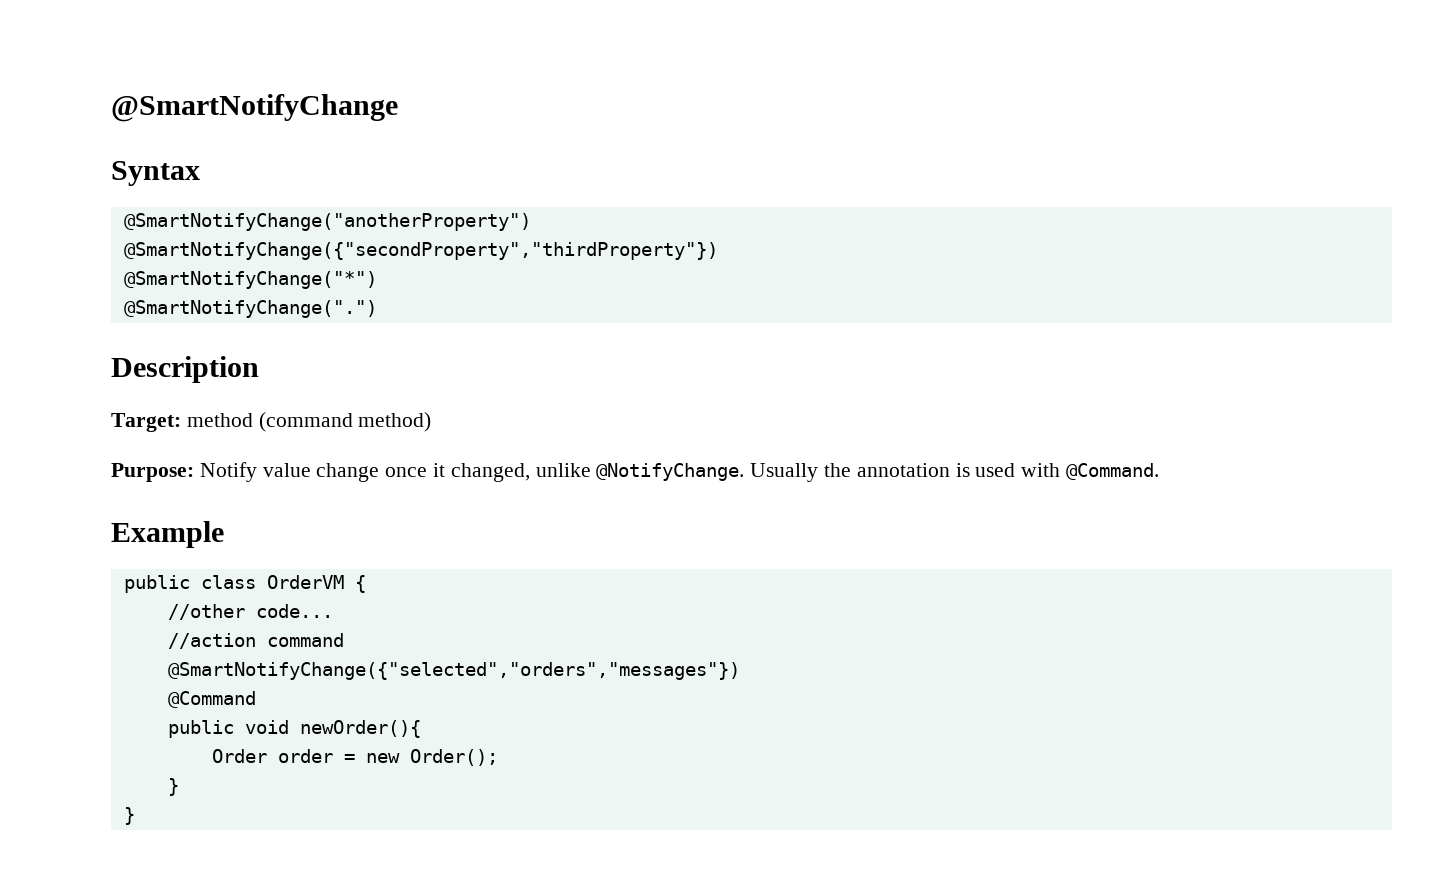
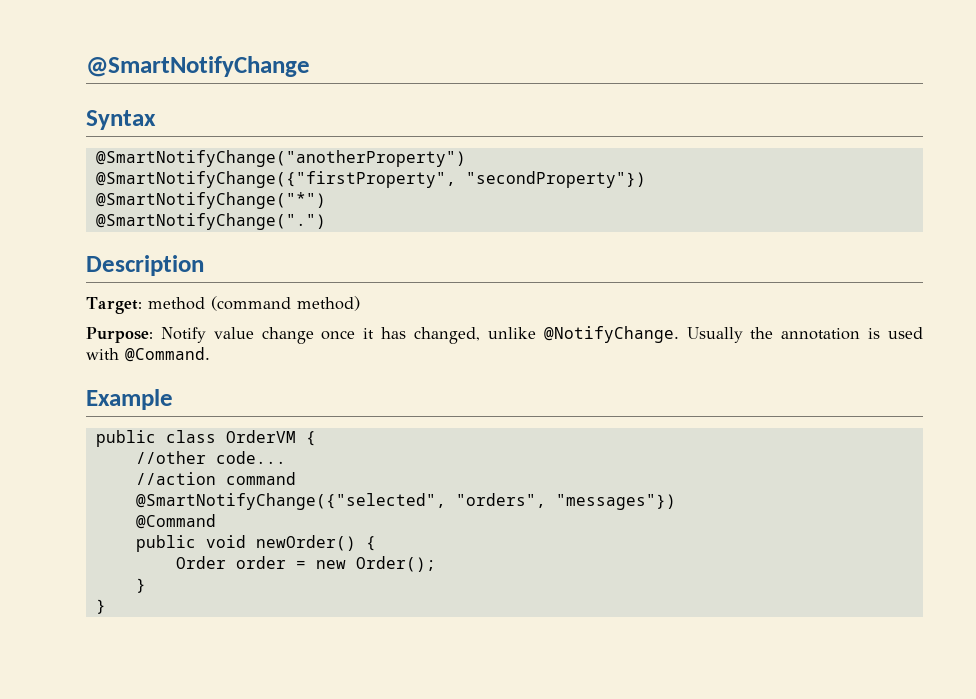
- @SmartNotifyChange({"secondProperty","thirdProperty"})
+ @SmartNotifyChange({"firstProperty", "secondProperty"})
- Purpose: Notify value change once it changed, unlike @NotifyChange.
+ Purpose: Notify value change once it has changed, unlike @NotifyChange.
- @SmartNotifyChange({"selected","orders","messages"})
+ @SmartNotifyChange({"selected", "orders", "messages"})
- public void newOrder(){
+ public void newOrder() {

